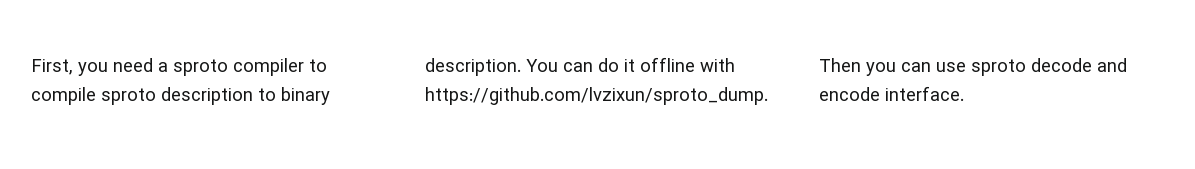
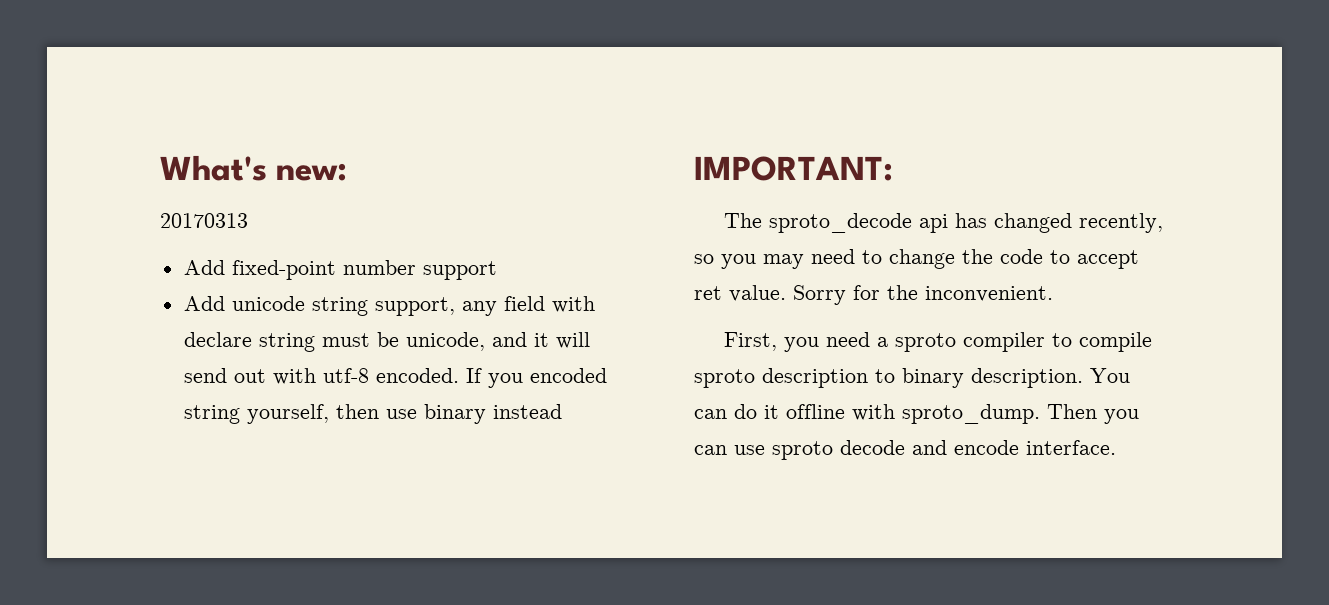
+ What's new:
+ 20170313
+ Add fixed-point number support
+ Add unicode string support, any field with declare string must be unicode, and it will send out with utf-8 encoded. If you encoded string yourself, then use binary instead
+ IMPORTANT:
+ The sproto_decode api has changed recently, so you may need to change the code to accept ret value. Sorry for the inconvenient.
- You can do it offline with https://github.com/lvzixun/sproto_dump. Then you can use sproto decode and encode interface.
+ You can do it offline with sproto_dump. Then you can use sproto decode and encode interface.

